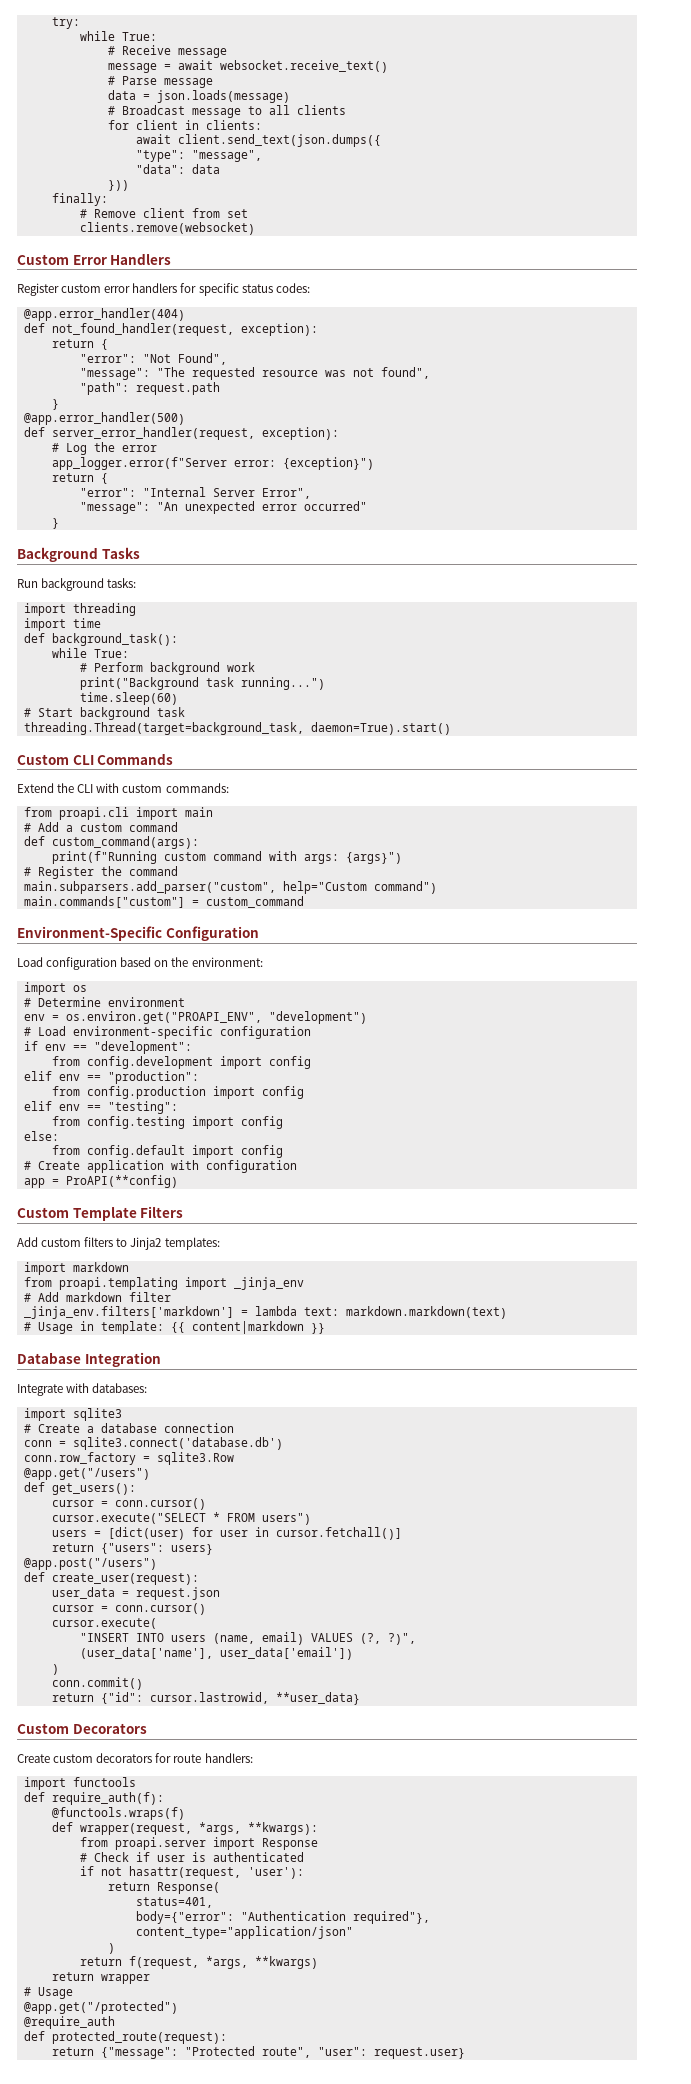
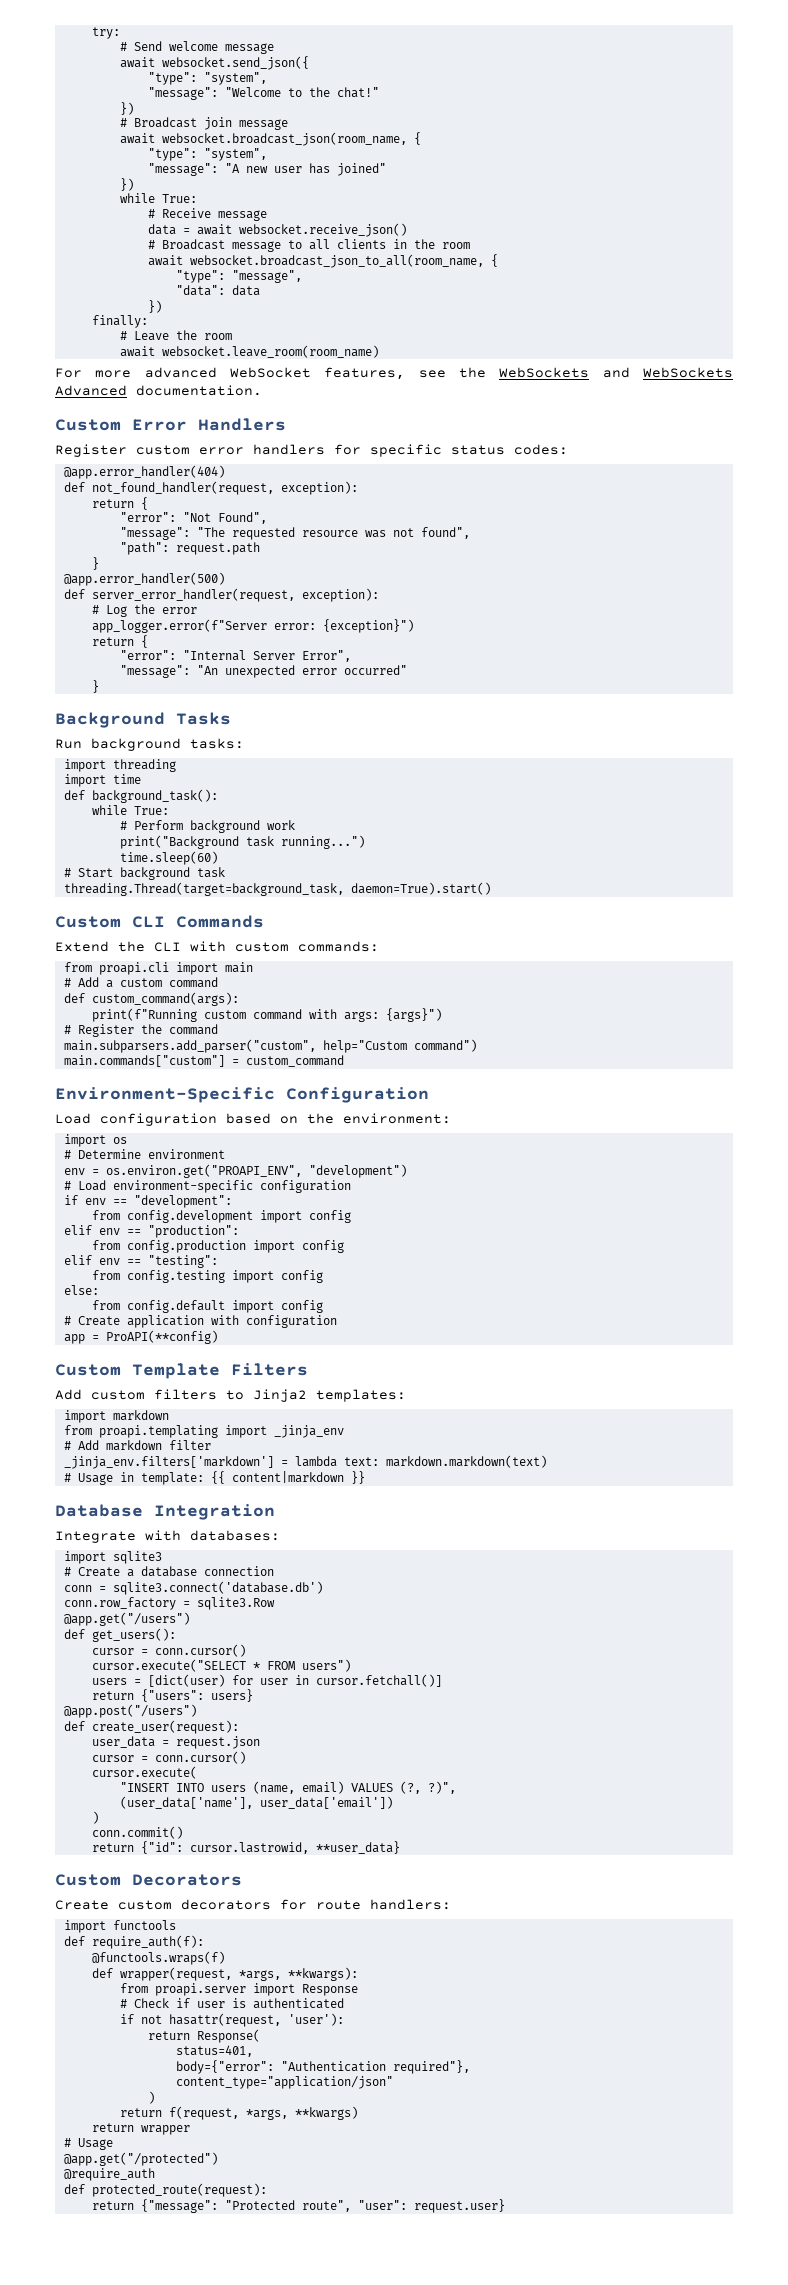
+ # Send welcome message
+ await websocket.send_json({
+ "type": "system",
+ "message": "Welcome to the chat!"
+ })
+ # Broadcast join message
+ await websocket.broadcast_json(room_name, {
+ "type": "system",
+ "message": "A new user has joined"
+ })
- message = await websocket.receive_text()
- # Parse message
- data = json.loads(message)
+ data = await websocket.receive_json()
- # Broadcast message to all clients
- for client in clients:
- await client.send_text(json.dumps({
+ # Broadcast message to all clients in the room
+ await websocket.broadcast_json_to_all(room_name, {
  "data": data
- }))
+ })
- # Remove client from set
- clients.remove(websocket)
+ # Leave the room
+ await websocket.leave_room(room_name)
+ For more advanced WebSocket features, see the WebSockets and WebSockets Advanced documentation.

